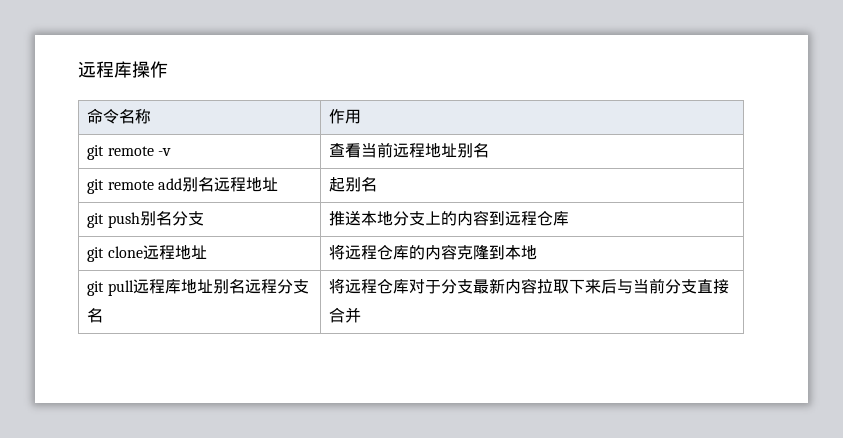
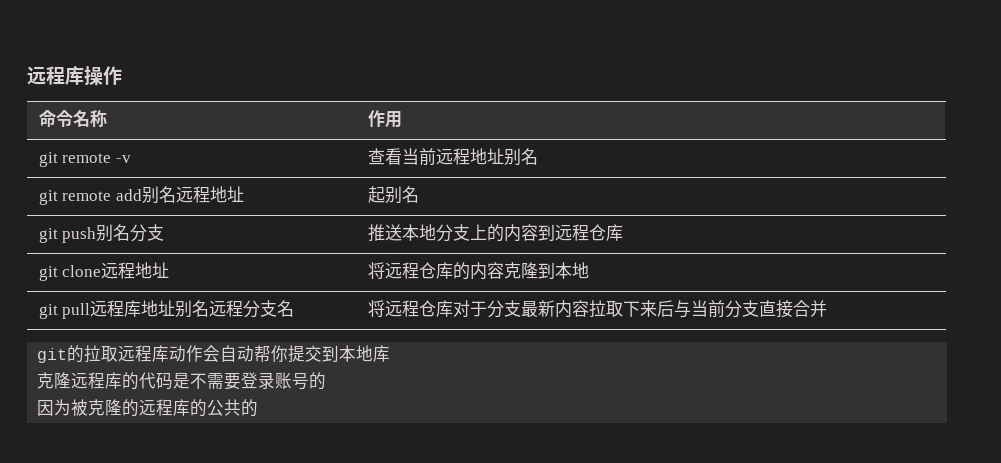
+ git的拉取远程库动作会自动帮你提交到本地库
+ 克隆远程库的代码是不需要登录账号的
+ 因为被克隆的远程库的公共的

